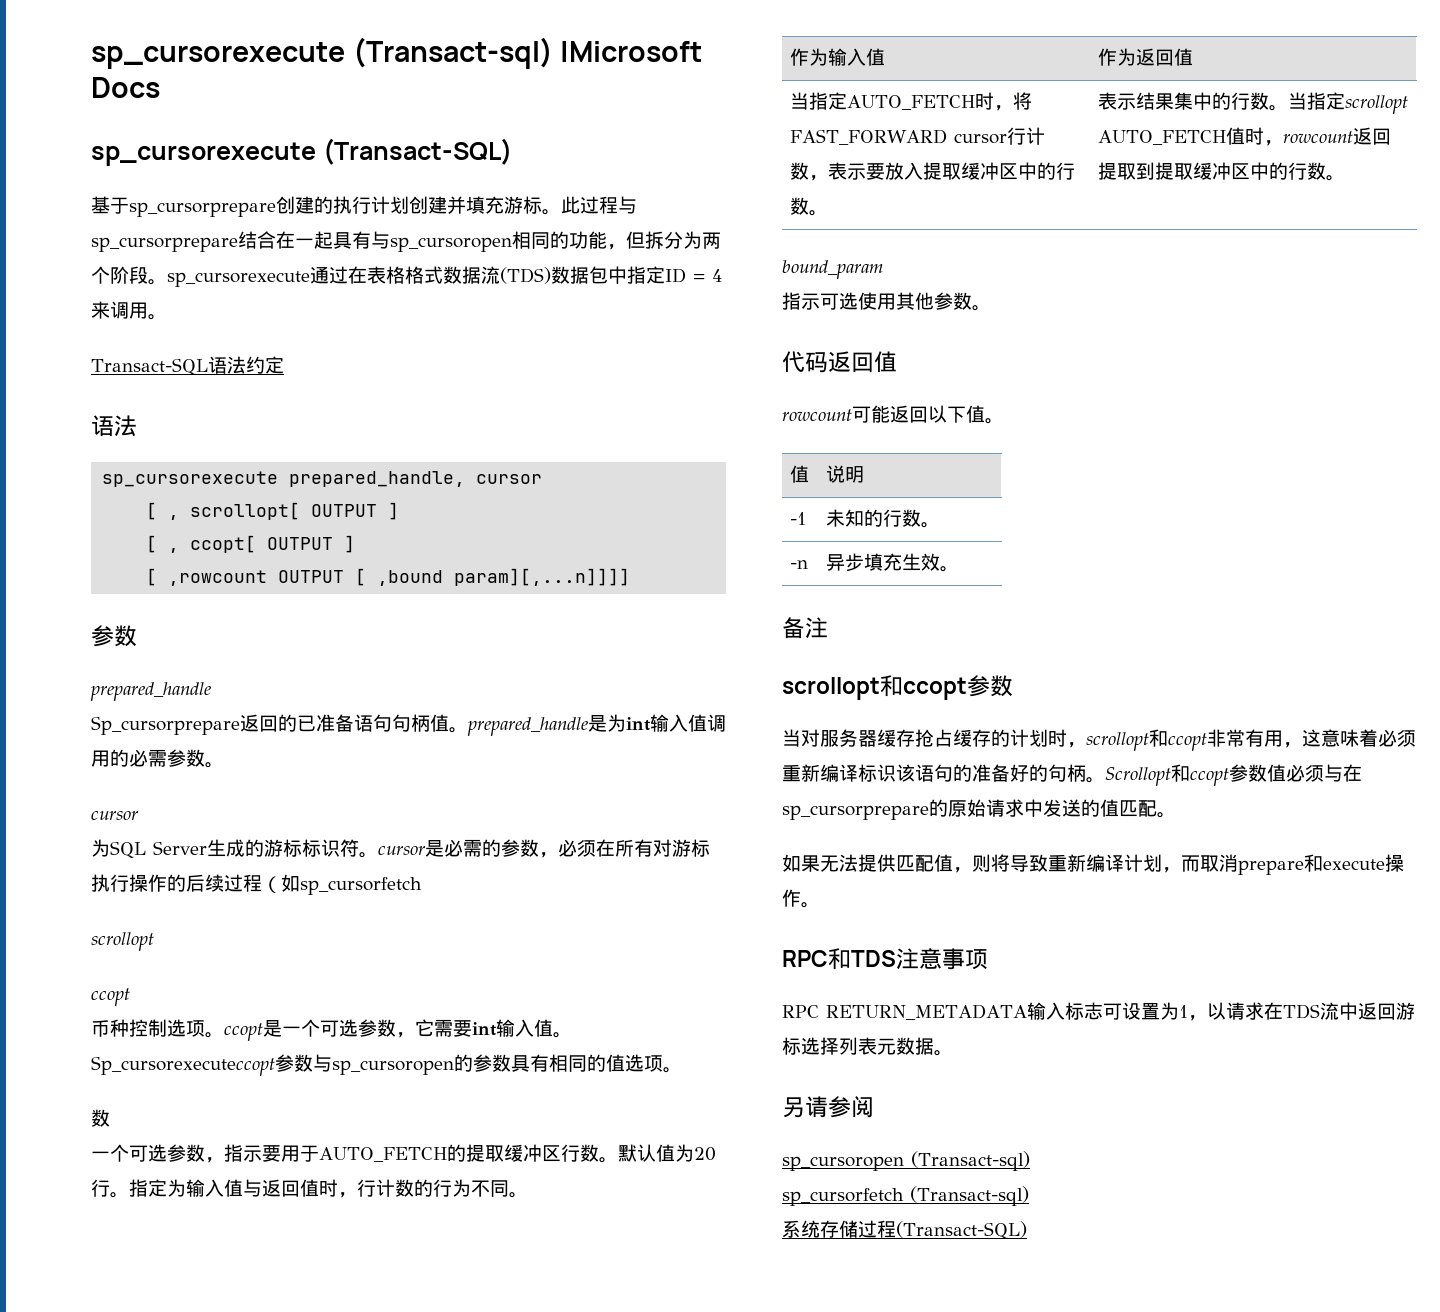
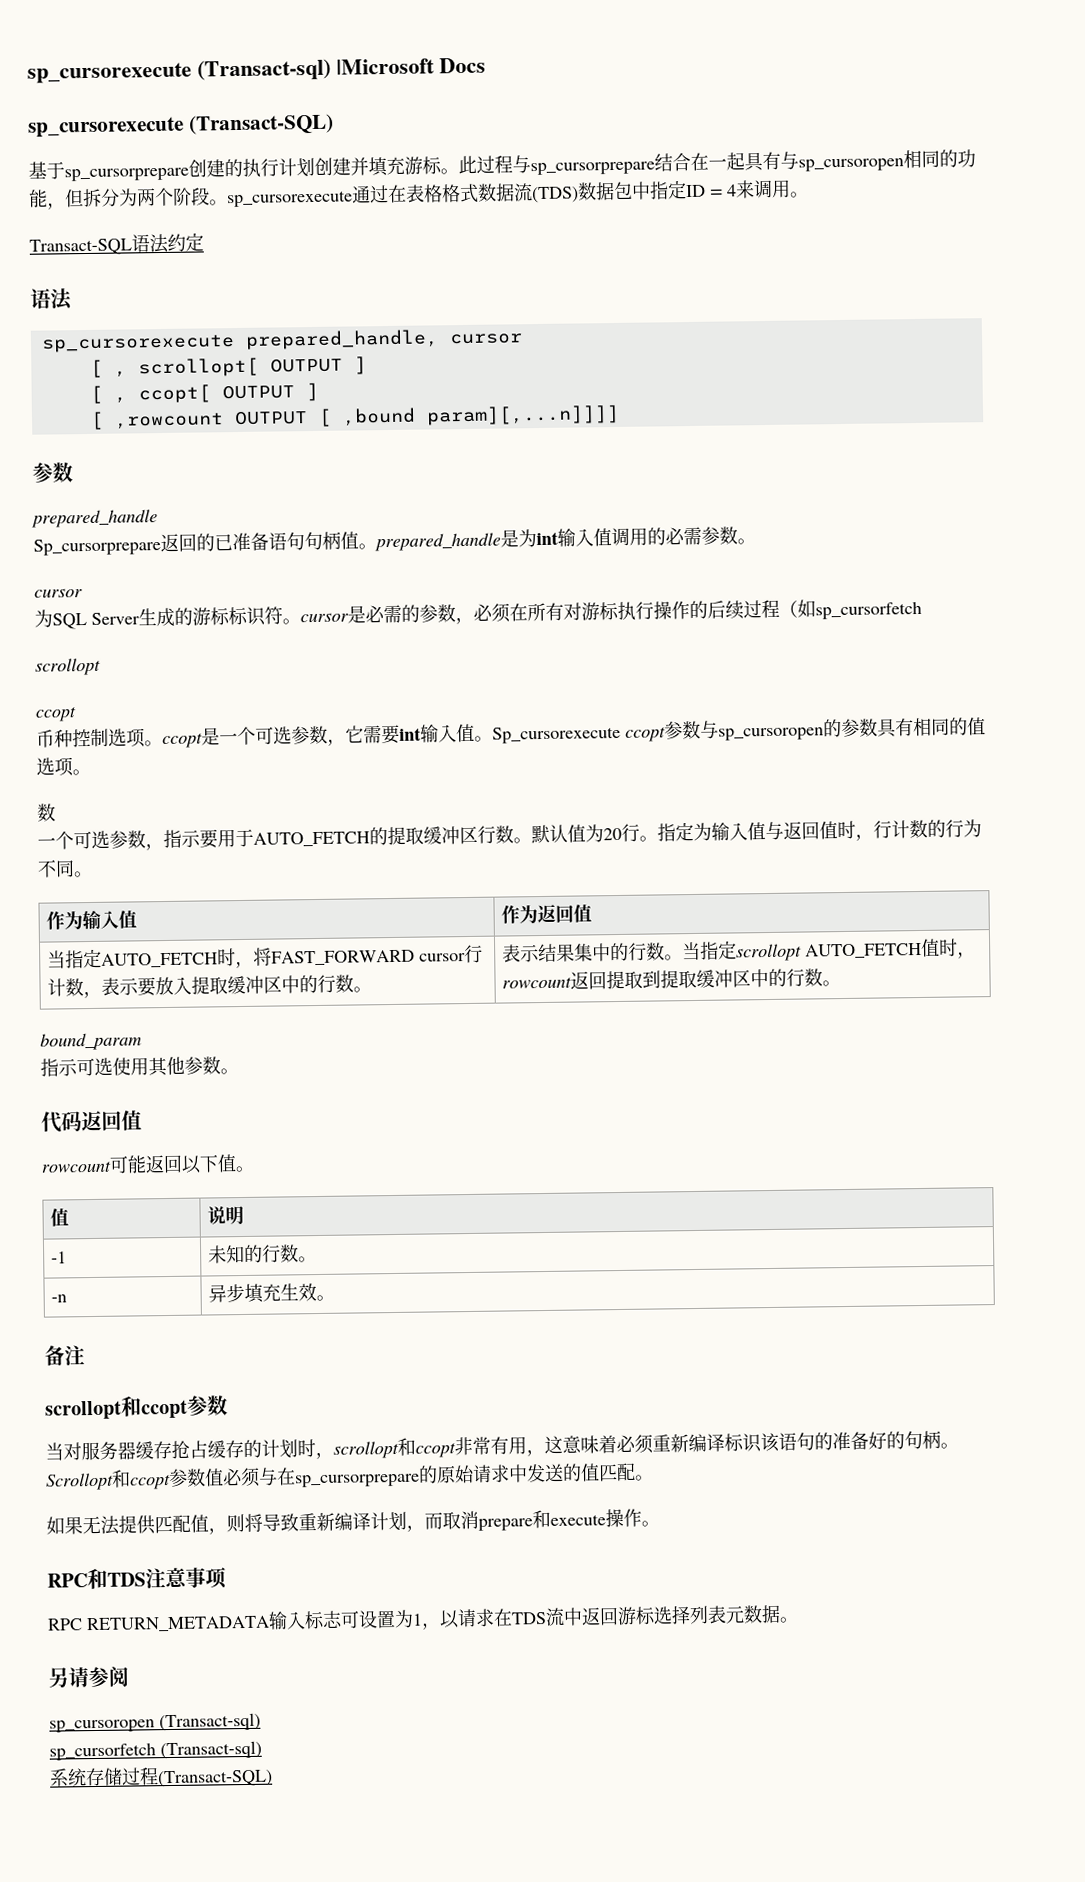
- Sp_cursorexecuteccopt参数与sp_cursoropen的参数具有相同的值选项。
+ Sp_cursorexecute ccopt参数与sp_cursoropen的参数具有相同的值选项。

